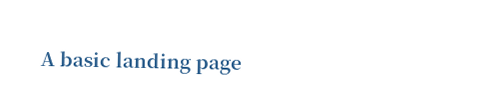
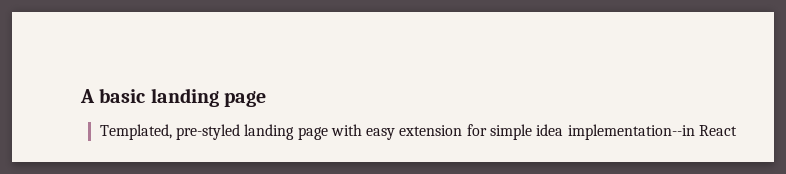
+ Templated, pre-styled landing page with easy extension for simple idea implementation--in React

